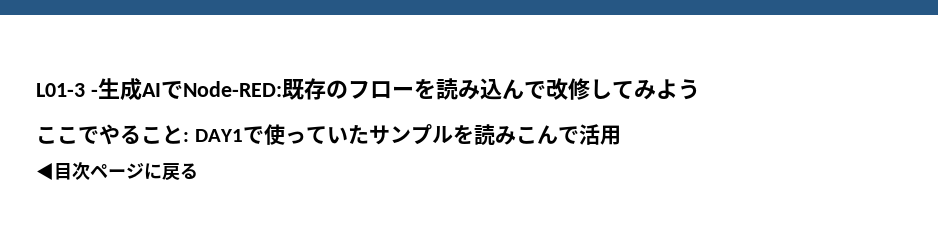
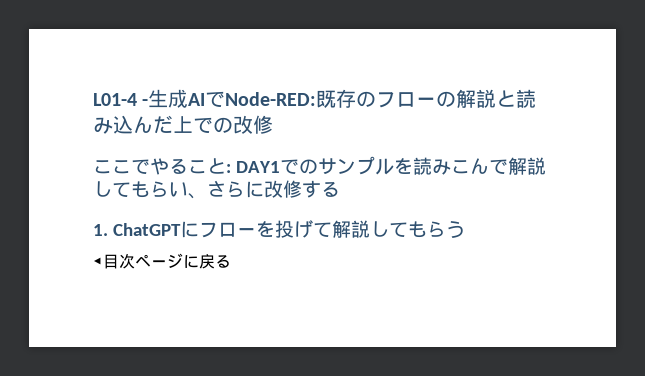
- L01-3 -生成AIでNode-RED:既存のフローを読み込んで改修してみよう
+ L01-4 -生成AIでNode-RED:既存のフローの解説と読み込んだ上での改修
- ここでやること: DAY1で使っていたサンプルを読みこんで活用
+ ここでやること: DAY1でのサンプルを読みこんで解説してもらい、さらに改修する
+ 1. ChatGPTにフローを投げて解説してもらう

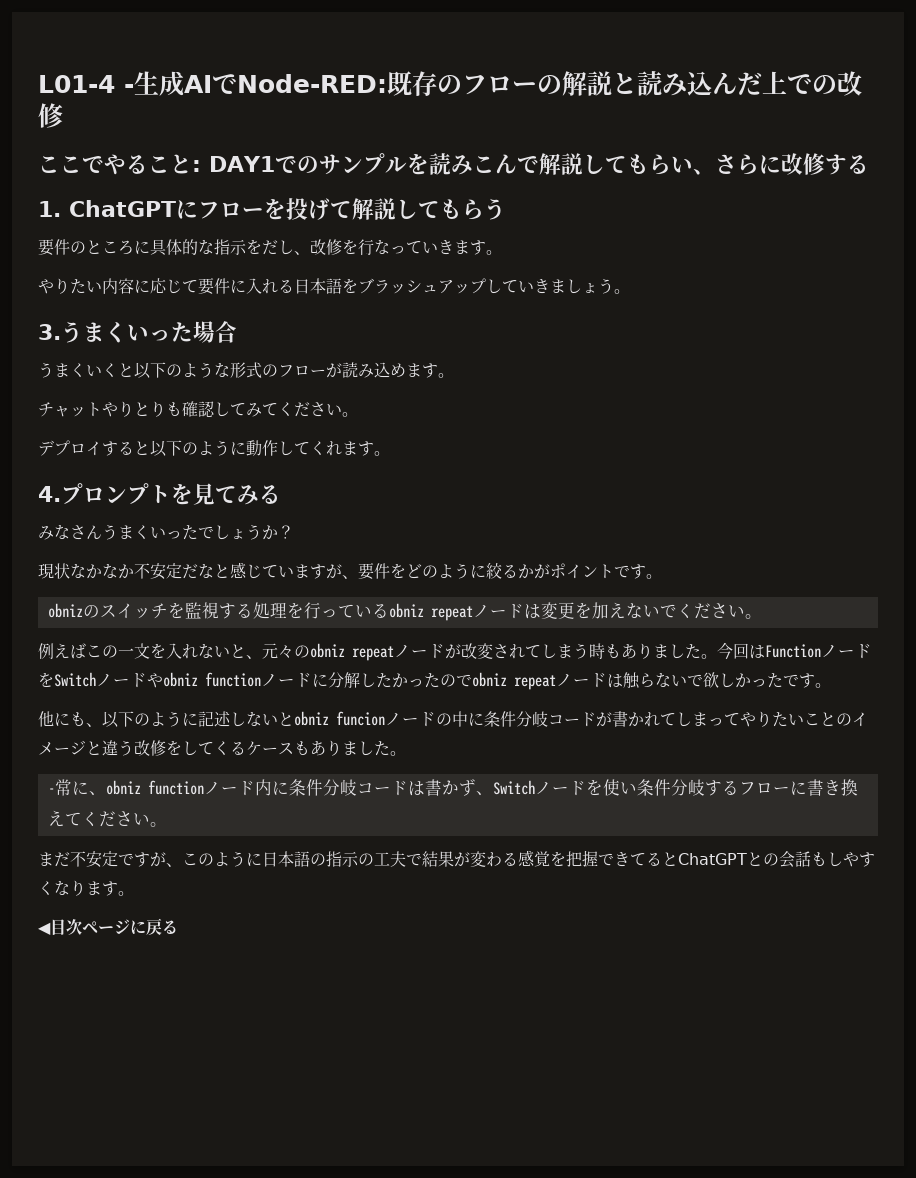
+ 要件のところに具体的な指示をだし、改修を行なっていきます。
+ やりたい内容に応じて要件に入れる日本語をブラッシュアップしていきましょう。
+ 3.うまくいった場合
+ うまくいくと以下のような形式のフローが読み込めます。
+ チャットやりとりも確認してみてください。
+ デプロイすると以下のように動作してくれます。
+ 4.プロンプトを見てみる
+ みなさんうまくいったでしょうか？
+ 現状なかなか不安定だなと感じていますが、要件をどのように絞るかがポイントです。
+ obnizのスイッチを監視する処理を行っているobniz repeatノードは変更を加えないでください。
+ 例えばこの一文を入れないと、元々のobniz repeatノードが改変されてしまう時もありました。今回はFunctionノードをSwitchノードやobniz functionノードに分解したかったのでobniz repeatノードは触らないで欲しかったです。
+ 他にも、以下のように記述しないとobniz funcionノードの中に条件分岐コードが書かれてしまってやりたいことのイメージと違う改修をしてくるケースもありました。
+ -常に、obniz functionノード内に条件分岐コードは書かず、Switchノードを使い条件分岐するフローに書き換えてください。
+ まだ不安定ですが、このように日本語の指示の工夫で結果が変わる感覚を把握できてるとChatGPTとの会話もしやすくなります。

